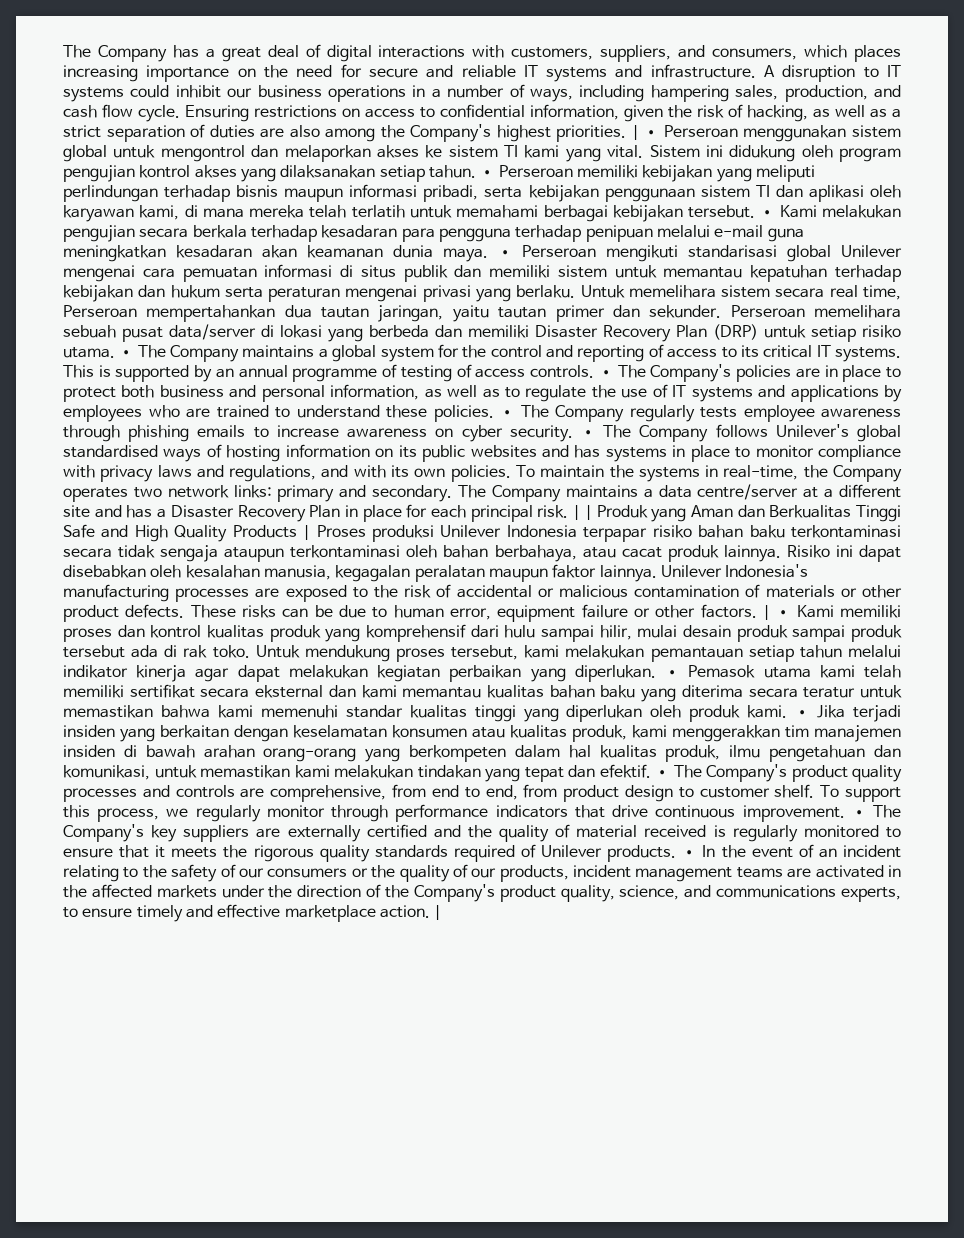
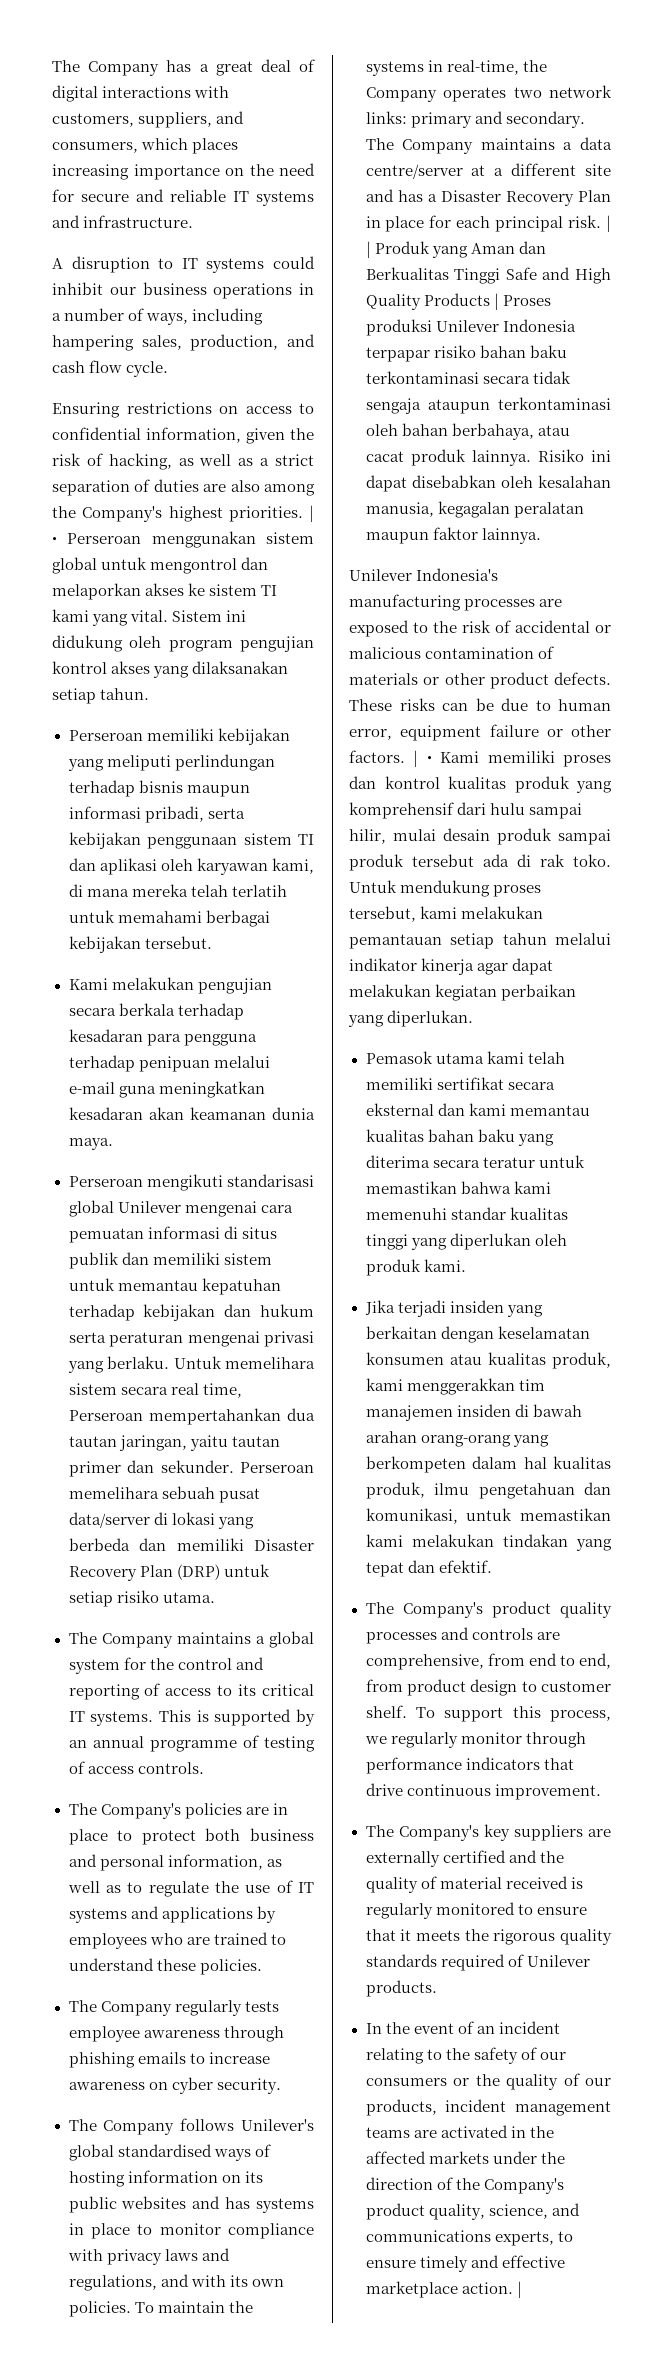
- The Company has a great deal of digital interactions with customers, suppliers, and consumers, which places increasing importance on the need for secure and reliable IT systems and infrastructure. A disruption to IT systems could inhibit our business operations in a number of ways, including hampering sales, production, and cash flow cycle. Ensuring restrictions on access to confidential information, given the risk of hacking, as well as a strict separation of duties are also among the Company's highest priorities.
+ The Company has a great deal of digital interactions with customers, suppliers, and consumers, which places increasing importance on the need for secure and reliable IT systems and infrastructure.
+ A disruption to IT systems could inhibit our business operations in a number of ways, including hampering sales, production, and cash flow cycle.
+ Ensuring restrictions on access to confidential information, given the risk of hacking, as well as a strict separation of duties are also among the Company's highest priorities.
- Sistem ini didukung oleh program pengujian kontrol akses yang dilaksanakan setiap tahun. • Perseroan memiliki kebijakan yang meliputi perlindungan terhadap bisnis maupun informasi pribadi, serta kebijakan penggunaan sistem TI dan aplikasi oleh karyawan kami, di mana mereka telah terlatih untuk memahami berbagai kebijakan tersebut. • Kami melakukan pengujian secara berkala terhadap kesadaran para pengguna terhadap penipuan melalui e-mail guna meningkatkan kesadaran akan keamanan dunia maya. • Perseroan mengikuti standarisasi global Unilever mengenai cara pemuatan informasi di situs publik dan memiliki sistem untuk memantau kepatuhan terhadap kebijakan dan hukum serta peraturan mengenai privasi yang berlaku.
+ Sistem ini didukung oleh program pengujian kontrol akses yang dilaksanakan setiap tahun.
+ Perseroan memiliki kebijakan yang meliputi perlindungan terhadap bisnis maupun informasi pribadi, serta kebijakan penggunaan sistem TI dan aplikasi oleh karyawan kami, di mana mereka telah terlatih untuk memahami berbagai kebijakan tersebut.
+ Kami melakukan pengujian secara berkala terhadap kesadaran para pengguna terhadap penipuan melalui e-mail guna meningkatkan kesadaran akan keamanan dunia maya.
+ Perseroan mengikuti standarisasi global Unilever mengenai cara pemuatan informasi di situs publik dan memiliki sistem untuk memantau kepatuhan terhadap kebijakan dan hukum serta peraturan mengenai privasi yang berlaku.
- Perseroan memelihara sebuah pusat data/server di lokasi yang berbeda dan memiliki Disaster Recovery Plan (DRP) untuk setiap risiko utama. • The Company maintains a global system for the control and reporting of access to its critical IT systems.
+ Perseroan memelihara sebuah pusat data/server di lokasi yang berbeda dan memiliki Disaster Recovery Plan (DRP) untuk setiap risiko utama.
+ The Company maintains a global system for the control and reporting of access to its critical IT systems.
- This is supported by an annual programme of testing of access controls. • The Company's policies are in place to protect both business and personal information, as well as to regulate the use of IT systems and applications by employees who are trained to understand these policies. • The Company regularly tests employee awareness through phishing emails to increase awareness on cyber security. • The Company follows Unilever's global standardised ways of hosting information on its public websites and has systems in place to monitor compliance with privacy laws and regulations, and with its own policies.
+ This is supported by an annual programme of testing of access controls.
+ The Company's policies are in place to protect both business and personal information, as well as to regulate the use of IT systems and applications by employees who are trained to understand these policies.
+ The Company regularly tests employee awareness through phishing emails to increase awareness on cyber security.
+ The Company follows Unilever's global standardised ways of hosting information on its public websites and has systems in place to monitor compliance with privacy laws and regulations, and with its own policies.
- Risiko ini dapat disebabkan oleh kesalahan manusia, kegagalan peralatan maupun faktor lainnya. Unilever Indonesia's manufacturing processes are exposed to the risk of accidental or malicious contamination of materials or other product defects.
+ Risiko ini dapat disebabkan oleh kesalahan manusia, kegagalan peralatan maupun faktor lainnya.
+ Unilever Indonesia's manufacturing processes are exposed to the risk of accidental or malicious contamination of materials or other product defects.
- Untuk mendukung proses tersebut, kami melakukan pemantauan setiap tahun melalui indikator kinerja agar dapat melakukan kegiatan perbaikan yang diperlukan. • Pemasok utama kami telah memiliki sertifikat secara eksternal dan kami memantau kualitas bahan baku yang diterima secara teratur untuk memastikan bahwa kami memenuhi standar kualitas tinggi yang diperlukan oleh produk kami. • Jika terjadi insiden yang berkaitan dengan keselamatan konsumen atau kualitas produk, kami menggerakkan tim manajemen insiden di bawah arahan orang-orang yang berkompeten dalam hal kualitas produk, ilmu pengetahuan dan komunikasi, untuk memastikan kami melakukan tindakan yang tepat dan efektif. • The Company's product quality processes and controls are comprehensive, from end to end, from product design to customer shelf.
+ Untuk mendukung proses tersebut, kami melakukan pemantauan setiap tahun melalui indikator kinerja agar dapat melakukan kegiatan perbaikan yang diperlukan.
+ Pemasok utama kami telah memiliki sertifikat secara eksternal dan kami memantau kualitas bahan baku yang diterima secara teratur untuk memastikan bahwa kami memenuhi standar kualitas tinggi yang diperlukan oleh produk kami.
+ Jika terjadi insiden yang berkaitan dengan keselamatan konsumen atau kualitas produk, kami menggerakkan tim manajemen insiden di bawah arahan orang-orang yang berkompeten dalam hal kualitas produk, ilmu pengetahuan dan komunikasi, untuk memastikan kami melakukan tindakan yang tepat dan efektif.
+ The Company's product quality processes and controls are comprehensive, from end to end, from product design to customer shelf.
- To support this process, we regularly monitor through performance indicators that drive continuous improvement. • The Company's key suppliers are externally certified and the quality of material received is regularly monitored to ensure that it meets the rigorous quality standards required of Unilever products. • In the event of an incident relating to the safety of our consumers or the quality of our products, incident management teams are activated in the affected markets under the direction of the Company's product quality, science, and communications experts, to ensure timely and effective marketplace action.
+ To support this process, we regularly monitor through performance indicators that drive continuous improvement.
+ The Company's key suppliers are externally certified and the quality of material received is regularly monitored to ensure that it meets the rigorous quality standards required of Unilever products.
+ In the event of an incident relating to the safety of our consumers or the quality of our products, incident management teams are activated in the affected markets under the direction of the Company's product quality, science, and communications experts, to ensure timely and effective marketplace action.

